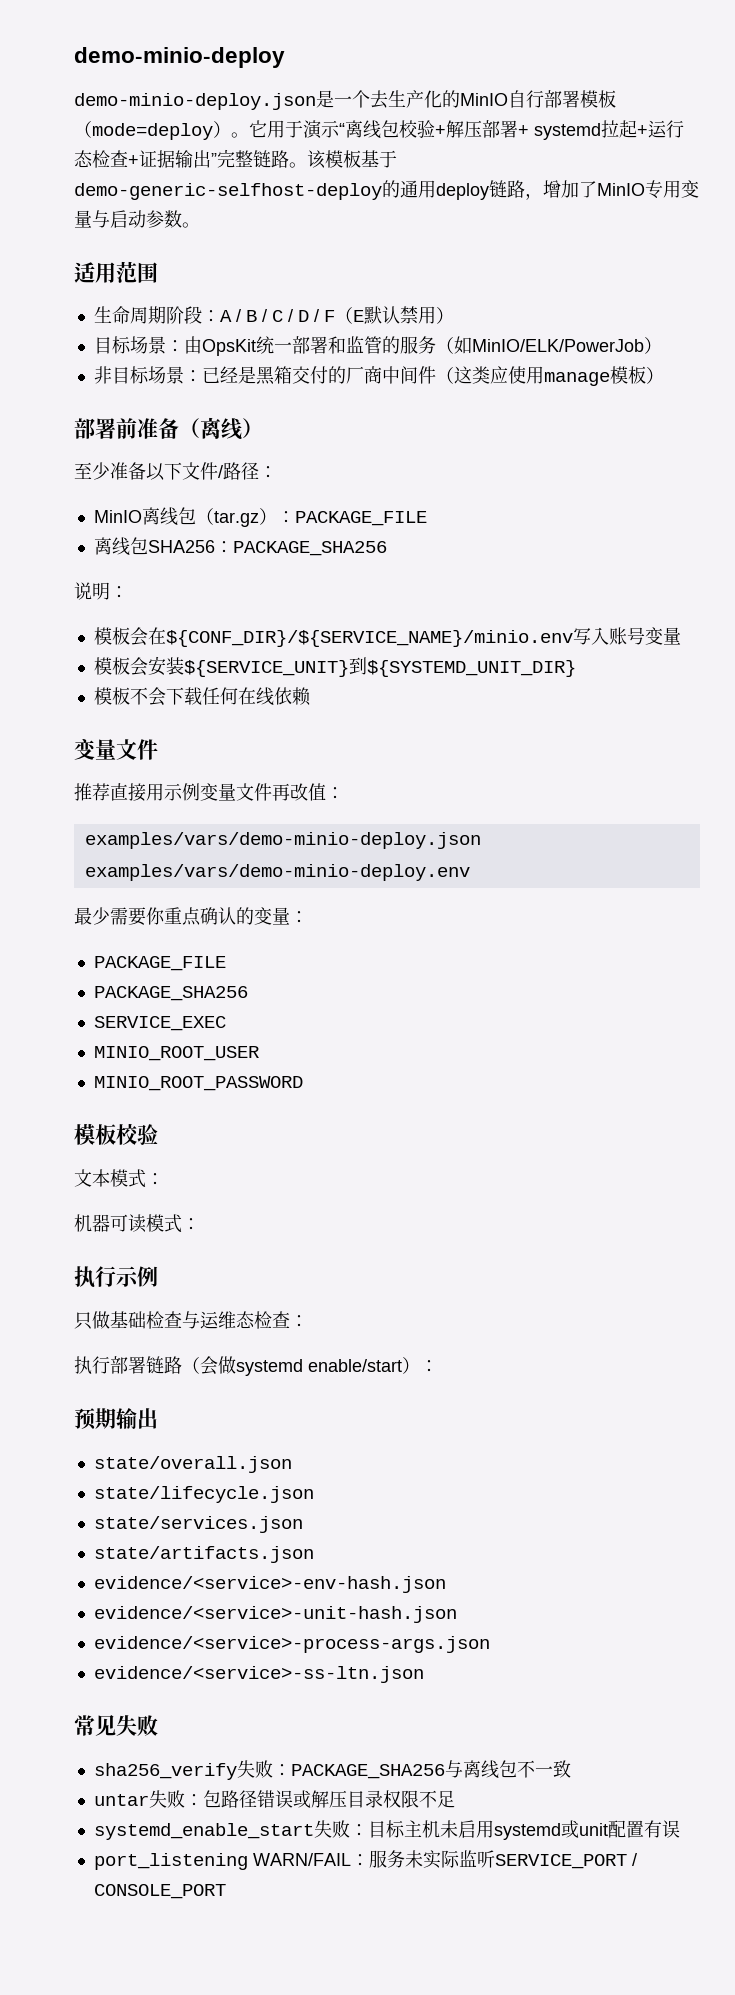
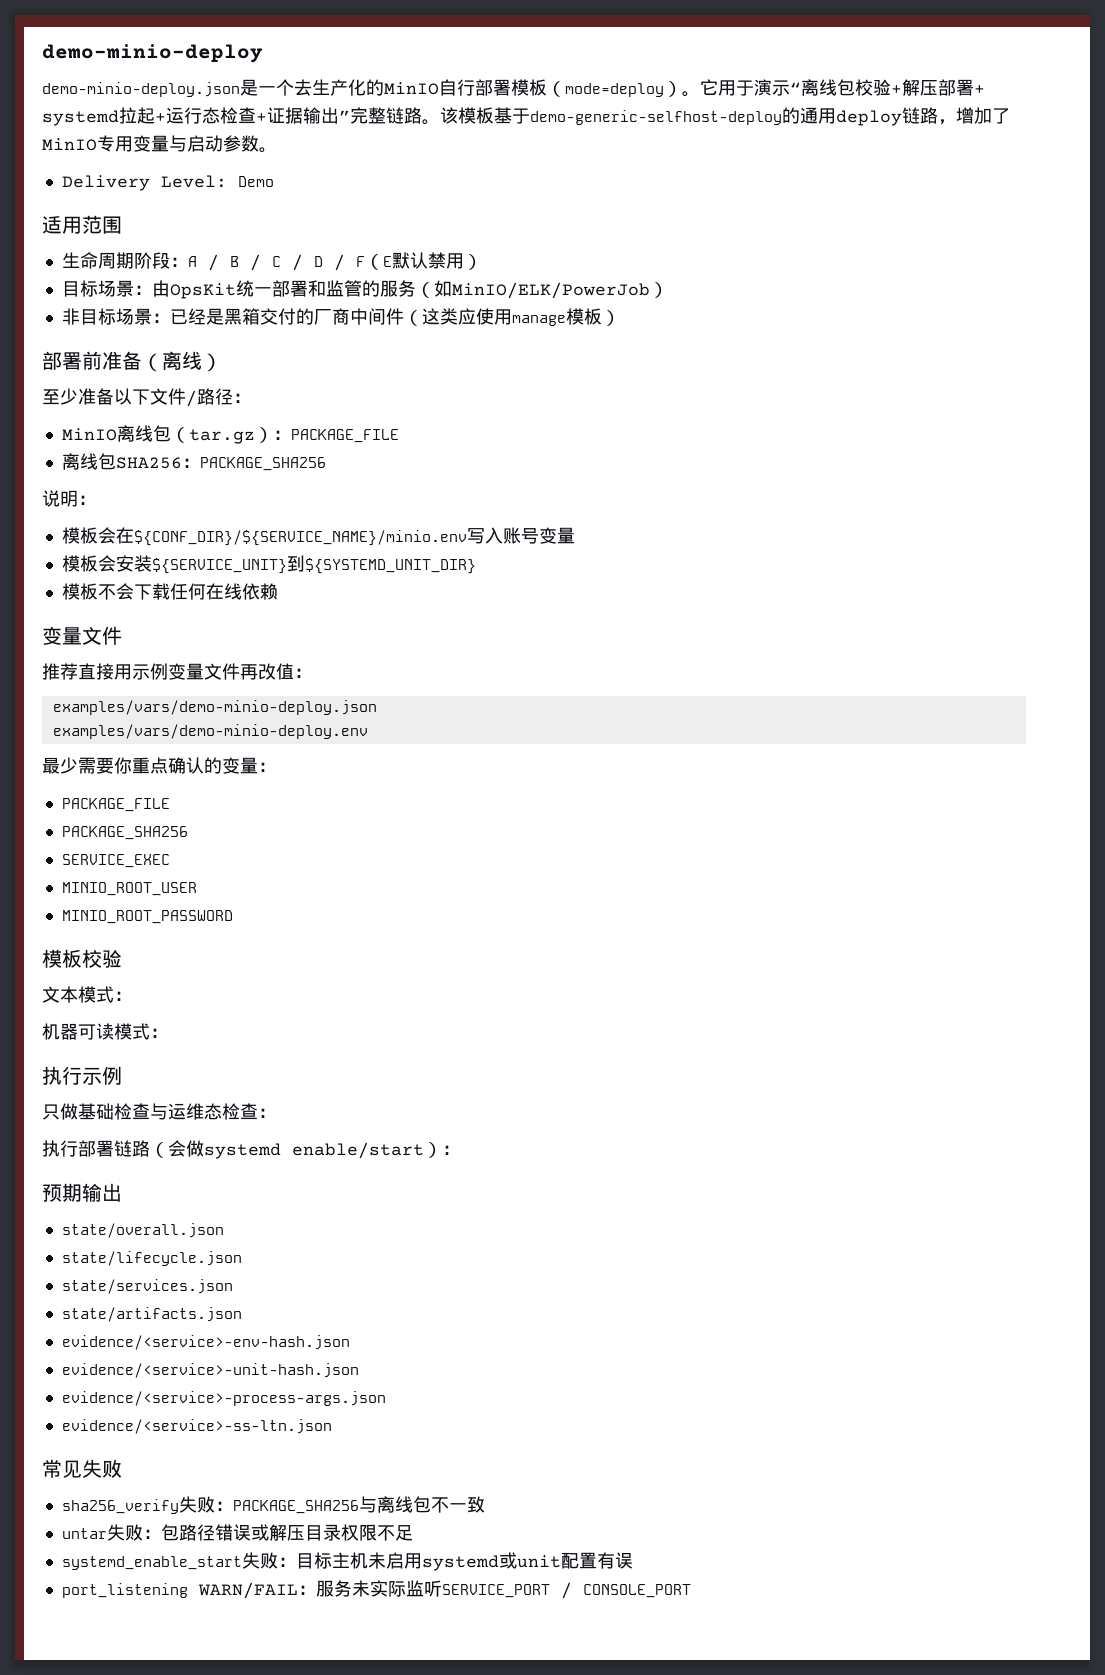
+ Delivery Level: Demo

